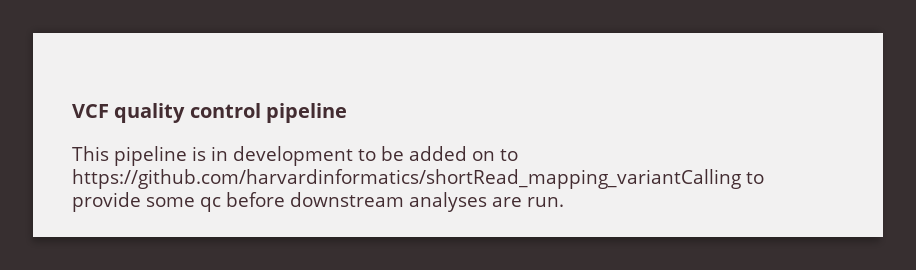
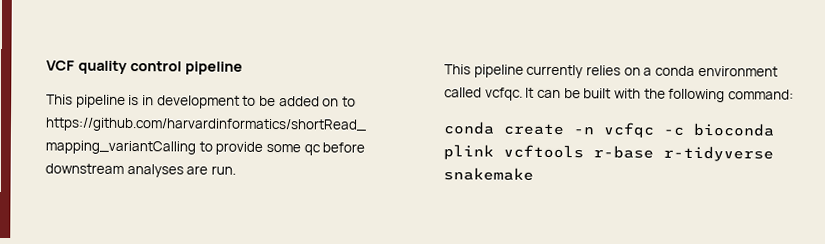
+ This pipeline currently relies on a conda environment called vcfqc. It can be built with the following command:
+ conda create -n vcfqc -c bioconda plink vcftools r-base r-tidyverse snakemake

